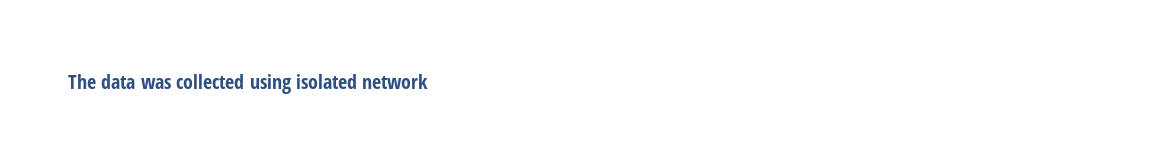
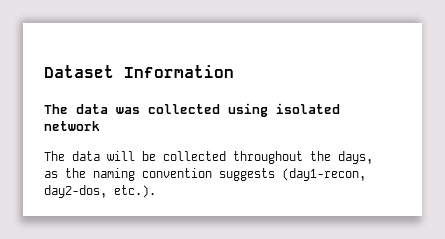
+ Dataset Information
+ The data will be collected throughout the days, as the naming convention suggests (day1-recon, day2-dos, etc.).

